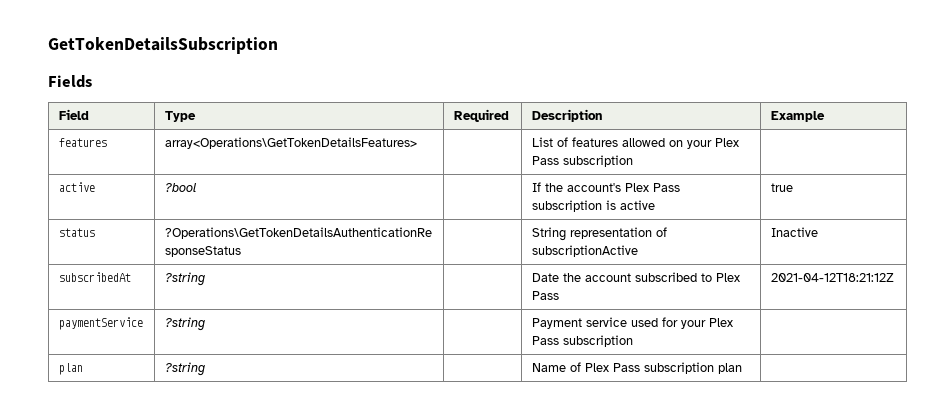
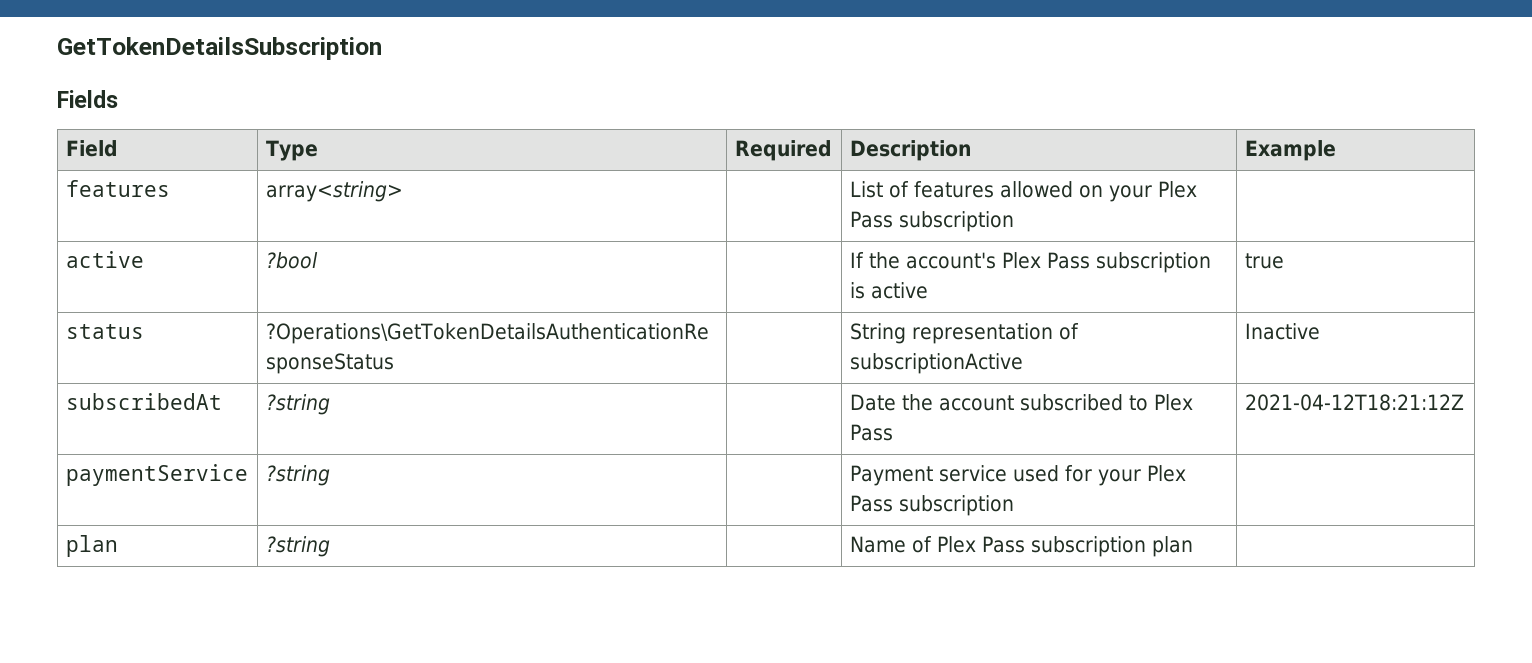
- features | array<Operations\GetTokenDetailsFeatures> | | List of features allowed on your Plex Pass subscription |
+ features | array<string> | | List of features allowed on your Plex Pass subscription |

